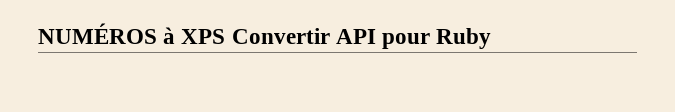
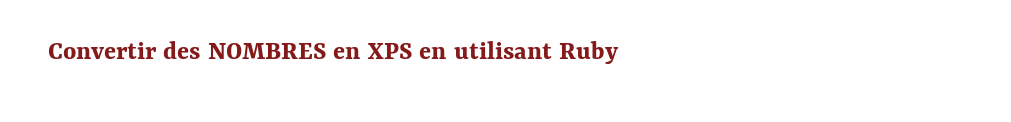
- NUMÉROS à XPS Convertir API pour Ruby
+ Convertir des NOMBRES en XPS en utilisant Ruby

